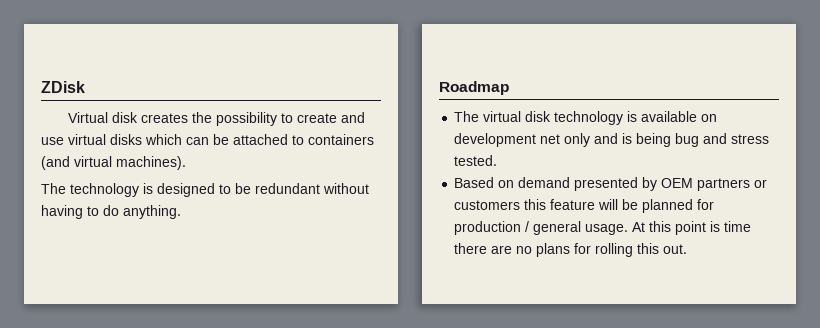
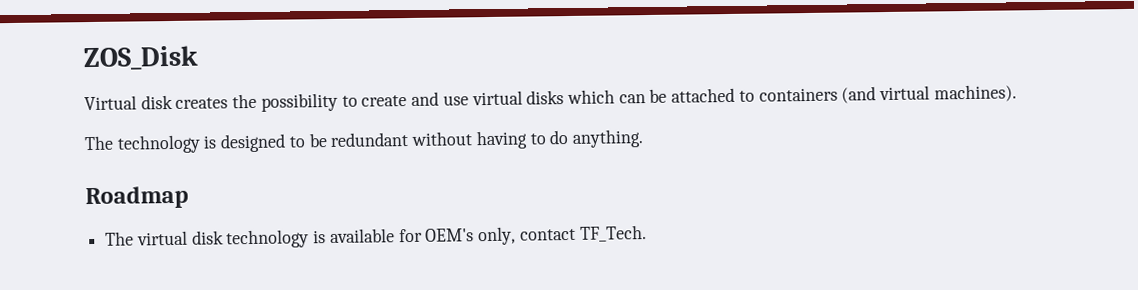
- ZDisk
+ ZOS_Disk
- The virtual disk technology is available on development net only and is being bug and stress tested.
- Based on demand presented by OEM partners or customers this feature will be planned for production / general usage. At this point is time there are no plans for rolling this out.
+ The virtual disk technology is available for OEM's only, contact TF_Tech.

